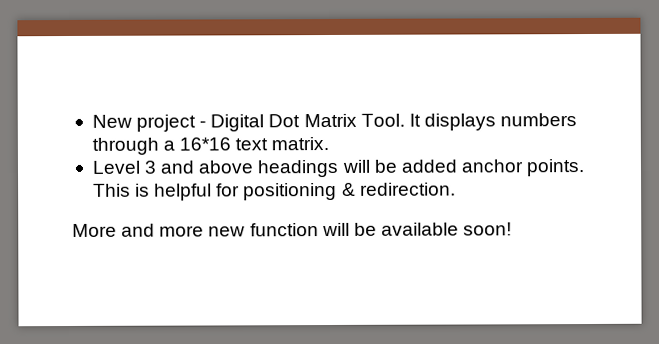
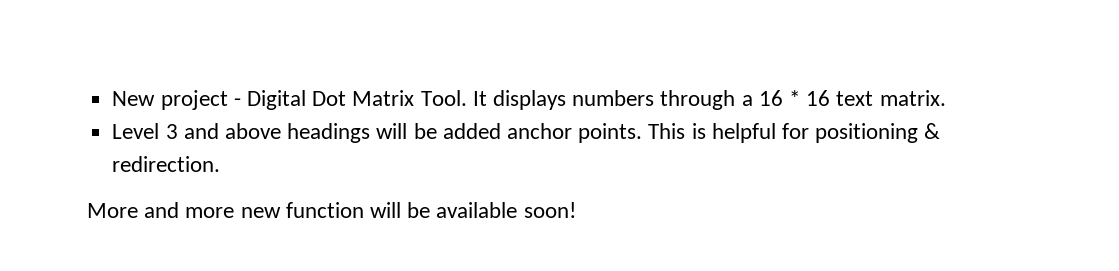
- It displays numbers through a 16*16 text matrix.
+ It displays numbers through a 16 * 16 text matrix.

